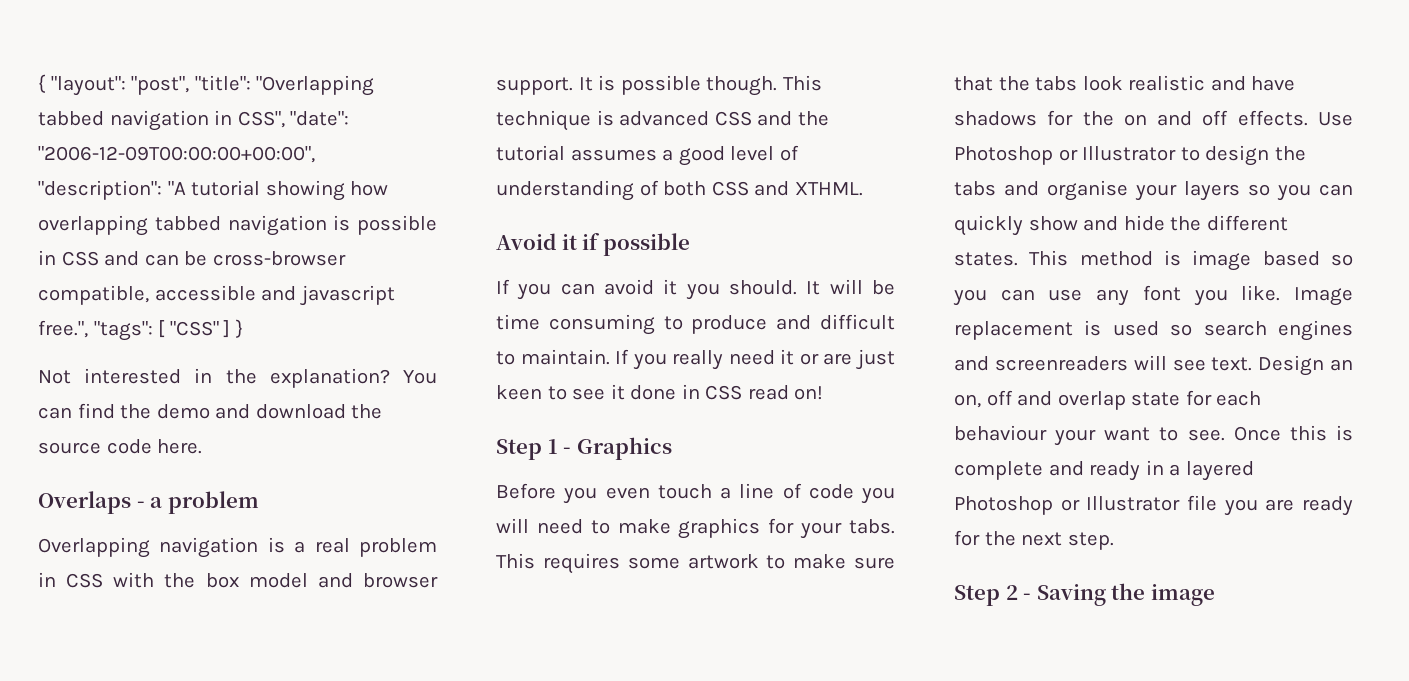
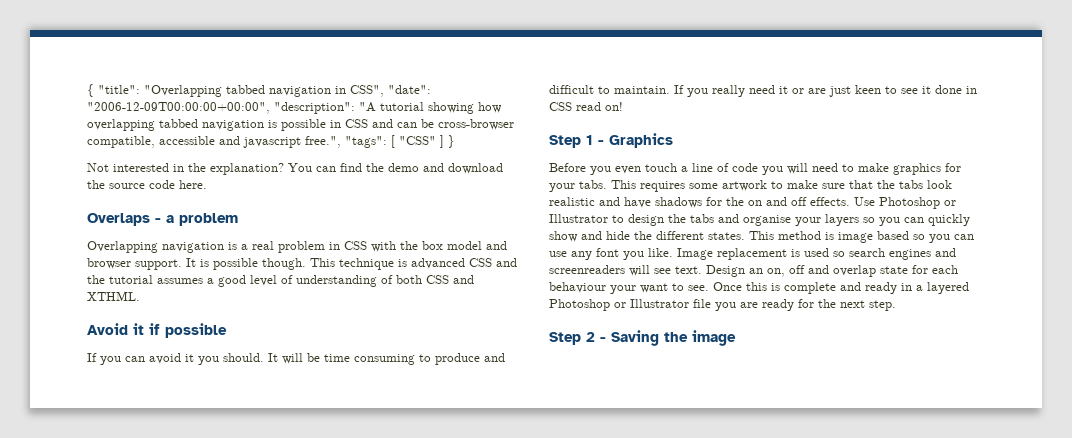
- { "layout": "post", "title": "Overlapping tabbed navigation in CSS", "date": "2006-12-09T00:00:00+00:00", "description": "A tutorial showing how overlapping tabbed navigation is possible in CSS and can be cross-browser compatible, accessible and javascript free.", "tags": [ "CSS" ] }
+ { "title": "Overlapping tabbed navigation in CSS", "date": "2006-12-09T00:00:00+00:00", "description": "A tutorial showing how overlapping tabbed navigation is possible in CSS and can be cross-browser compatible, accessible and javascript free.", "tags": [ "CSS" ] }

